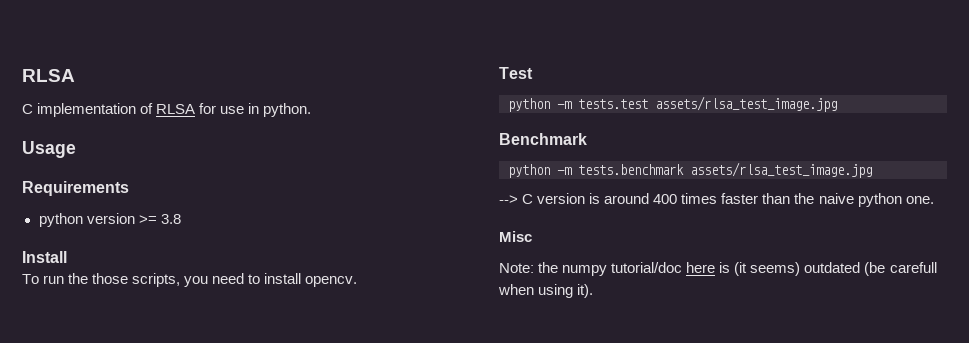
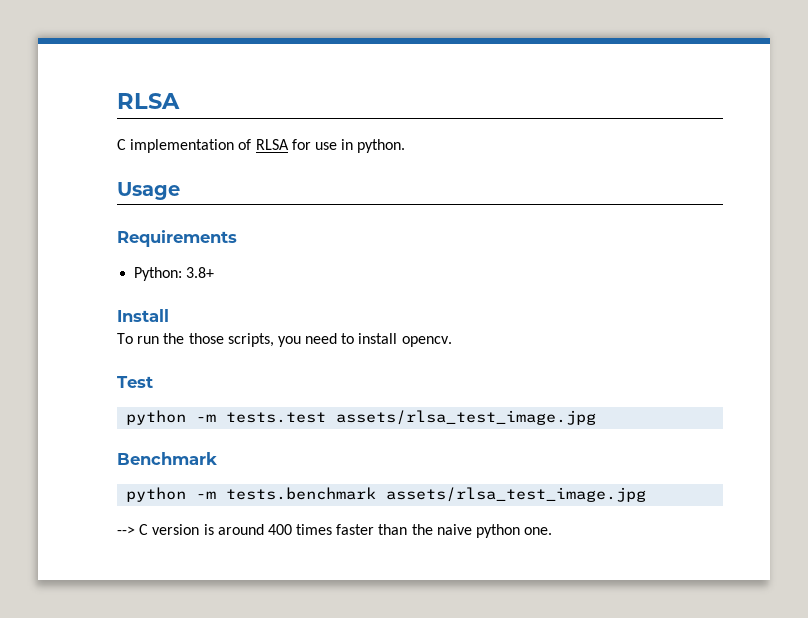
- python version >= 3.8
+ Python: 3.8+
- Misc
- Note: the numpy tutorial/doc here is (it seems) outdated (be carefull when using it).

